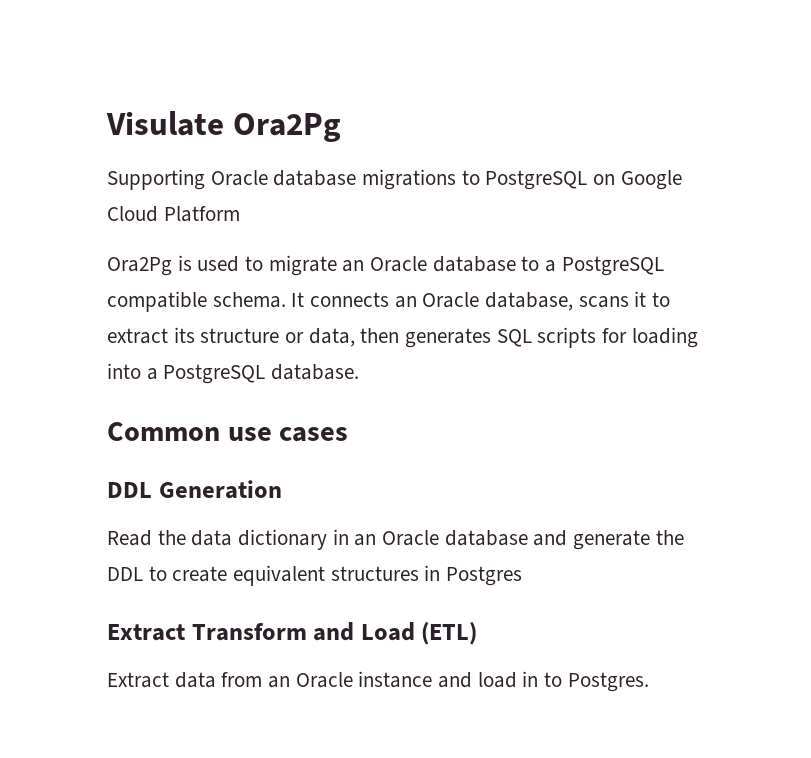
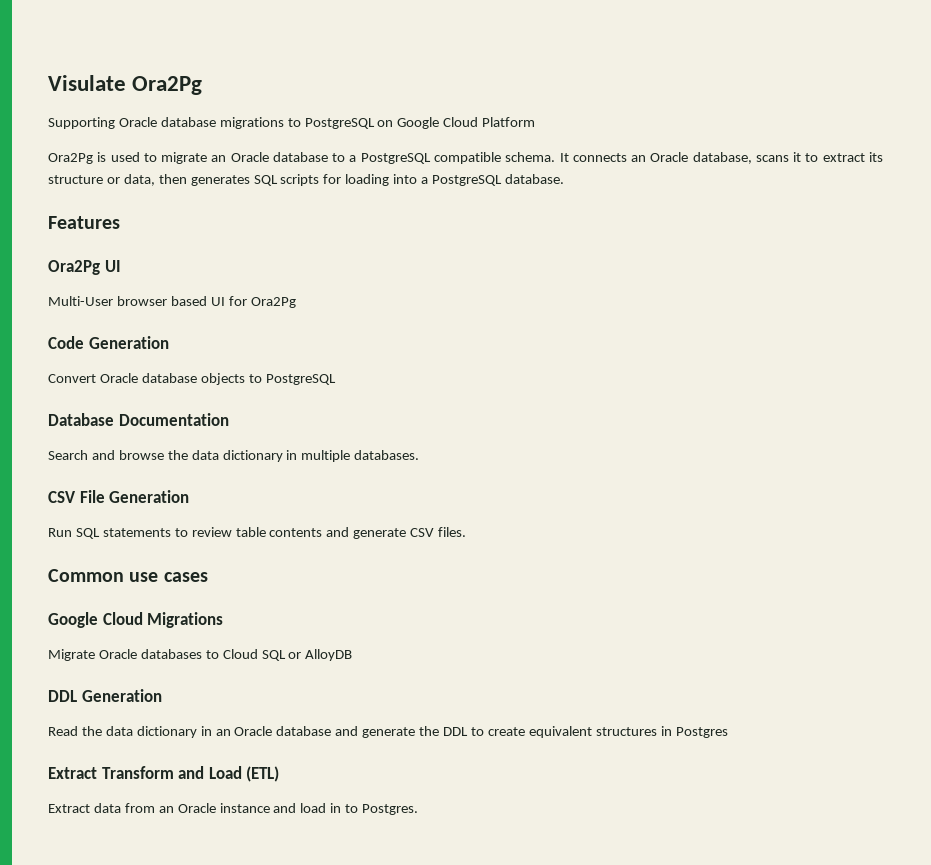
+ Features
+ Ora2Pg UI
+ Multi-User browser based UI for Ora2Pg
+ Code Generation
+ Convert Oracle database objects to PostgreSQL
+ Database Documentation
+ Search and browse the data dictionary in multiple databases.
+ CSV File Generation
+ Run SQL statements to review table contents and generate CSV files.
  Common use cases
+ Google Cloud Migrations
+ Migrate Oracle databases to Cloud SQL or AlloyDB

